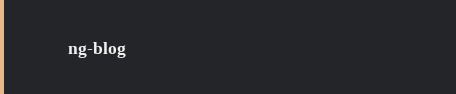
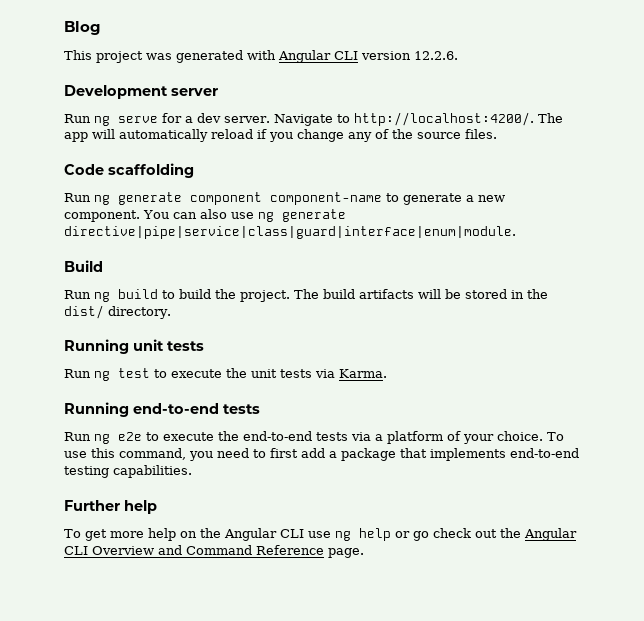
- ng-blog
+ Blog
+ This project was generated with Angular CLI version 12.2.6.
+ Development server
+ Run ng serve for a dev server. Navigate to http://localhost:4200/. The app will automatically reload if you change any of the source files.
+ Code scaffolding
+ Run ng generate component component-name to generate a new component. You can also use ng generate directive|pipe|service|class|guard|interface|enum|module.
+ Build
+ Run ng build to build the project. The build artifacts will be stored in the dist/ directory.
+ Running unit tests
+ Run ng test to execute the unit tests via Karma.
+ Running end-to-end tests
+ Run ng e2e to execute the end-to-end tests via a platform of your choice. To use this command, you need to first add a package that implements end-to-end testing capabilities.
+ Further help
+ To get more help on the Angular CLI use ng help or go check out the Angular CLI Overview and Command Reference page.

